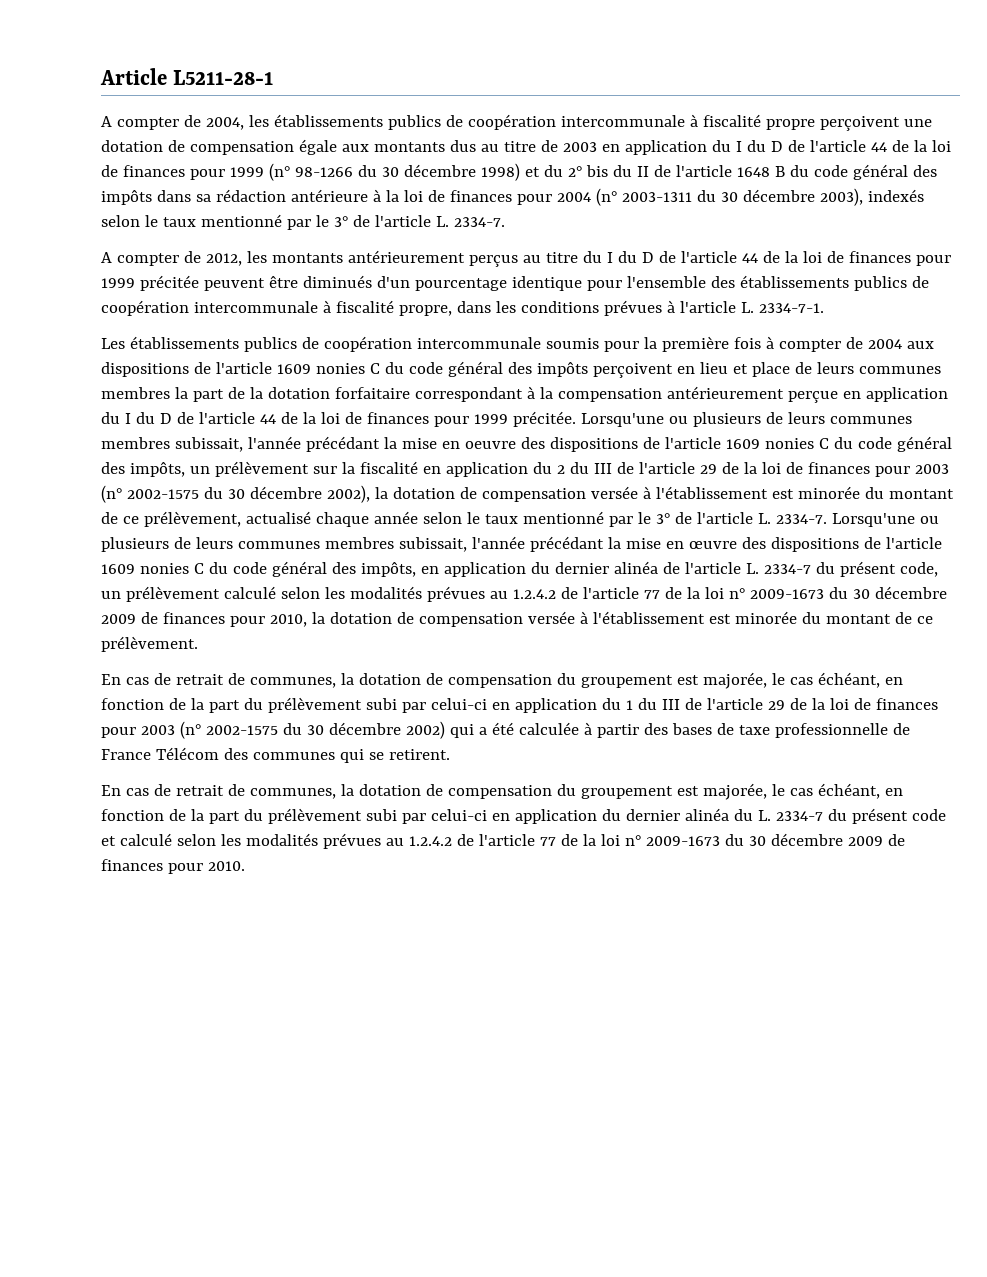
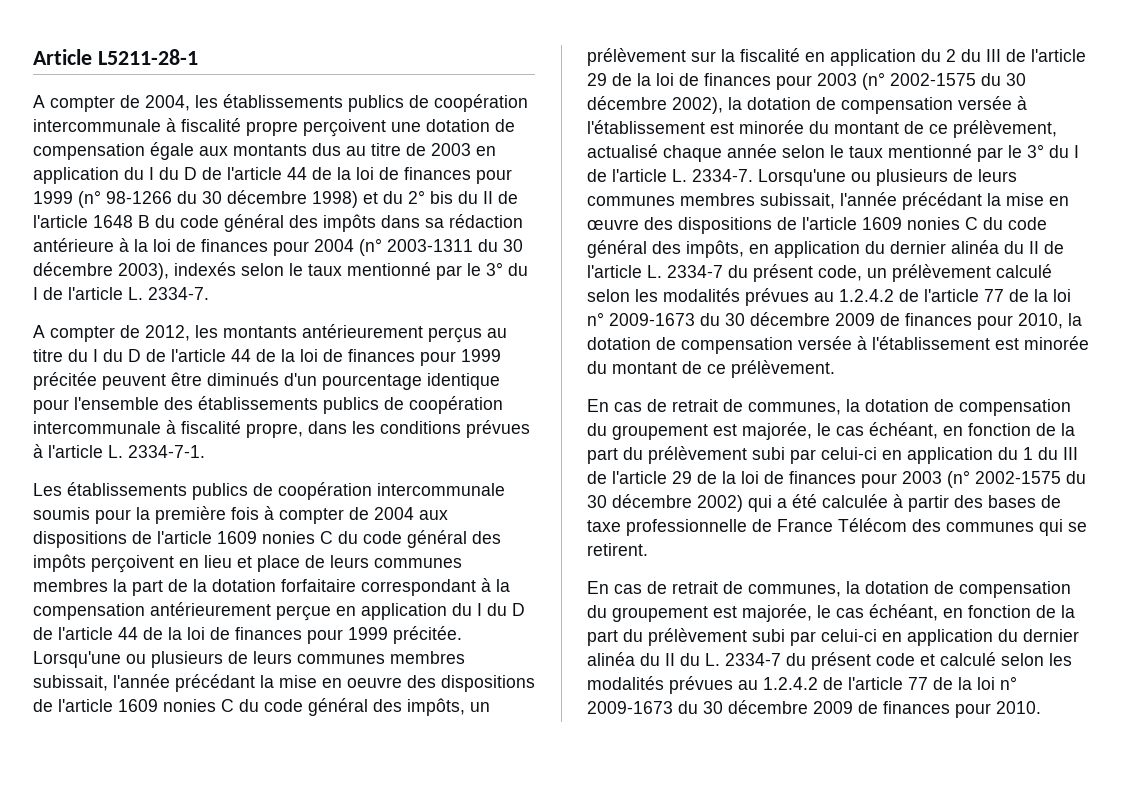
- A compter de 2004, les établissements publics de coopération intercommunale à fiscalité propre perçoivent une dotation de compensation égale aux montants dus au titre de 2003 en application du I du D de l'article 44 de la loi de finances pour 1999 (n° 98-1266 du 30 décembre 1998) et du 2° bis du II de l'article 1648 B du code général des impôts dans sa rédaction antérieure à la loi de finances pour 2004 (n° 2003-1311 du 30 décembre 2003), indexés selon le taux mentionné par le 3° de l'article L. 2334-7.
+ A compter de 2004, les établissements publics de coopération intercommunale à fiscalité propre perçoivent une dotation de compensation égale aux montants dus au titre de 2003 en application du I du D de l'article 44 de la loi de finances pour 1999 (n° 98-1266 du 30 décembre 1998) et du 2° bis du II de l'article 1648 B du code général des impôts dans sa rédaction antérieure à la loi de finances pour 2004 (n° 2003-1311 du 30 décembre 2003), indexés selon le taux mentionné par le 3° du I de l'article L. 2334-7.
- Lorsqu'une ou plusieurs de leurs communes membres subissait, l'année précédant la mise en oeuvre des dispositions de l'article 1609 nonies C du code général des impôts, un prélèvement sur la fiscalité en application du 2 du III de l'article 29 de la loi de finances pour 2003 (n° 2002-1575 du 30 décembre 2002), la dotation de compensation versée à l'établissement est minorée du montant de ce prélèvement, actualisé chaque année selon le taux mentionné par le 3° de l'article L. 2334-7.
+ Lorsqu'une ou plusieurs de leurs communes membres subissait, l'année précédant la mise en oeuvre des dispositions de l'article 1609 nonies C du code général des impôts, un prélèvement sur la fiscalité en application du 2 du III de l'article 29 de la loi de finances pour 2003 (n° 2002-1575 du 30 décembre 2002), la dotation de compensation versée à l'établissement est minorée du montant de ce prélèvement, actualisé chaque année selon le taux mentionné par le 3° du I de l'article L. 2334-7.
- Lorsqu'une ou plusieurs de leurs communes membres subissait, l'année précédant la mise en œuvre des dispositions de l'article 1609 nonies C du code général des impôts, en application du dernier alinéa de l'article L. 2334-7 du présent code, un prélèvement calculé selon les modalités prévues au 1.2.4.2 de l'article 77 de la loi n° 2009-1673 du 30 décembre 2009 de finances pour 2010, la dotation de compensation versée à l'établissement est minorée du montant de ce prélèvement.
+ Lorsqu'une ou plusieurs de leurs communes membres subissait, l'année précédant la mise en œuvre des dispositions de l'article 1609 nonies C du code général des impôts, en application du dernier alinéa du II de l'article L. 2334-7 du présent code, un prélèvement calculé selon les modalités prévues au 1.2.4.2 de l'article 77 de la loi n° 2009-1673 du 30 décembre 2009 de finances pour 2010, la dotation de compensation versée à l'établissement est minorée du montant de ce prélèvement.
- En cas de retrait de communes, la dotation de compensation du groupement est majorée, le cas échéant, en fonction de la part du prélèvement subi par celui-ci en application du dernier alinéa du L. 2334-7 du présent code et calculé selon les modalités prévues au 1.2.4.2 de l'article 77 de la loi n° 2009-1673 du 30 décembre 2009 de finances pour 2010.
+ En cas de retrait de communes, la dotation de compensation du groupement est majorée, le cas échéant, en fonction de la part du prélèvement subi par celui-ci en application du dernier alinéa du II du L. 2334-7 du présent code et calculé selon les modalités prévues au 1.2.4.2 de l'article 77 de la loi n° 2009-1673 du 30 décembre 2009 de finances pour 2010.

